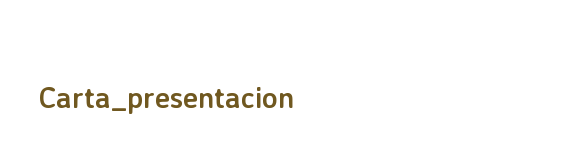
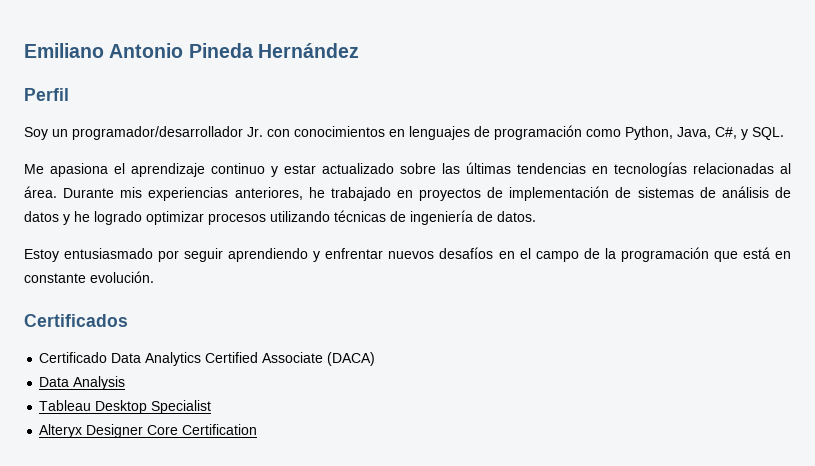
- Carta_presentacion
+ Emiliano Antonio Pineda Hernández
+ Perfil
+ Soy un programador/desarrollador Jr. con conocimientos en lenguajes de programación como Python, Java, C#, y SQL.
+ Me apasiona el aprendizaje continuo y estar actualizado sobre las últimas tendencias en tecnologías relacionadas al área. Durante mis experiencias anteriores, he trabajado en proyectos de implementación de sistemas de análisis de datos y he logrado optimizar procesos utilizando técnicas de ingeniería de datos.
+ Estoy entusiasmado por seguir aprendiendo y enfrentar nuevos desafíos en el campo de la programación que está en constante evolución.
+ Certificados
+ Certificado Data Analytics Certified Associate (DACA)
+ Data Analysis
+ Tableau Desktop Specialist
+ Alteryx Designer Core Certification

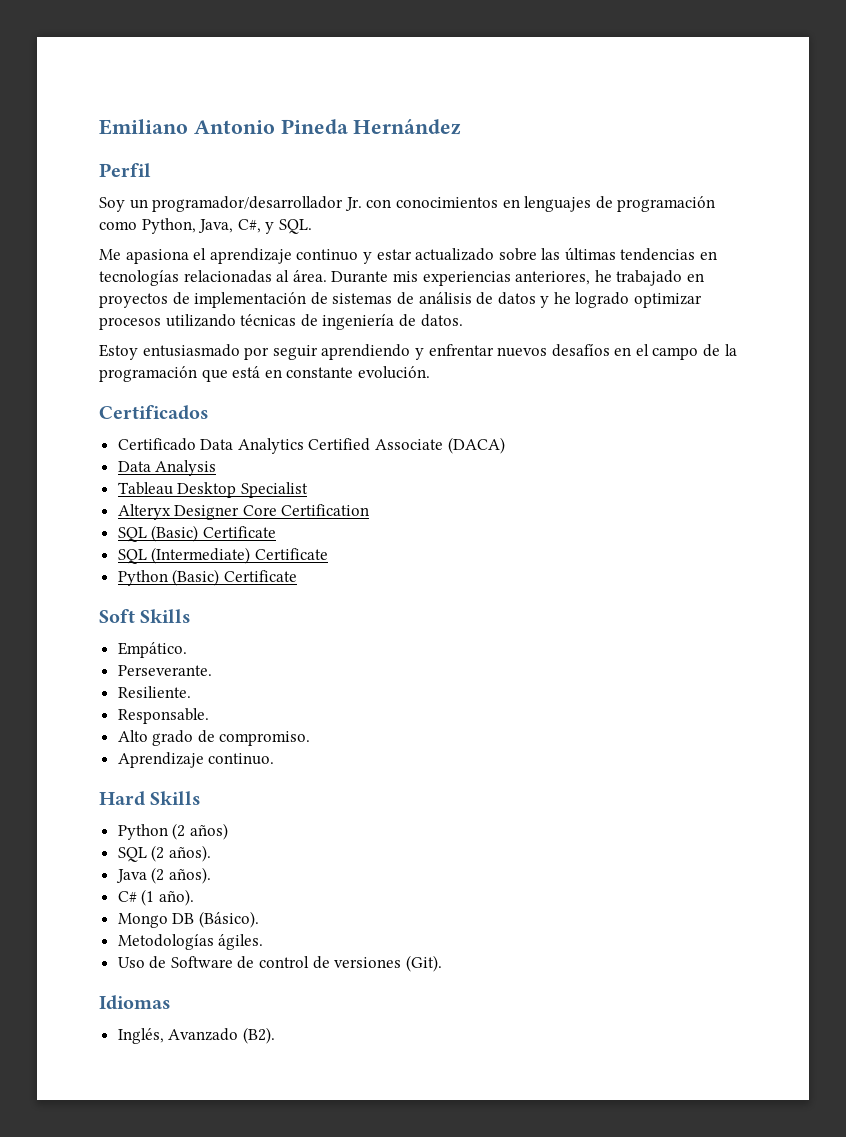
+ SQL (Basic) Certificate
+ SQL (Intermediate) Certificate
+ Python (Basic) Certificate
+ Soft Skills
+ Empático.
+ Perseverante.
+ Resiliente.
+ Responsable.
+ Alto grado de compromiso.
+ Aprendizaje continuo.
+ Hard Skills
+ Python (2 años)
+ SQL (2 años).
+ Java (2 años).
+ C# (1 año).
+ Mongo DB (Básico).
+ Metodologías ágiles.
+ Uso de Software de control de versiones (Git).
+ Idiomas
+ Inglés, Avanzado (B2).

